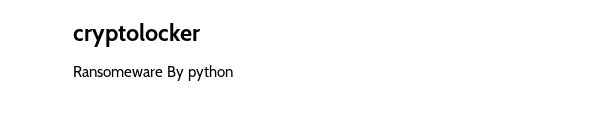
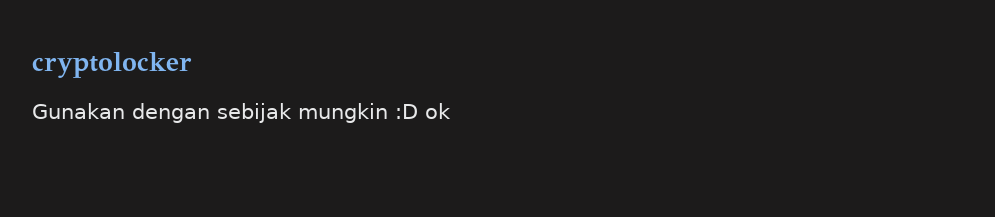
- Ransomeware By python
+ Gunakan dengan sebijak mungkin :D ok

